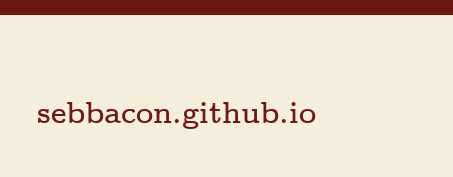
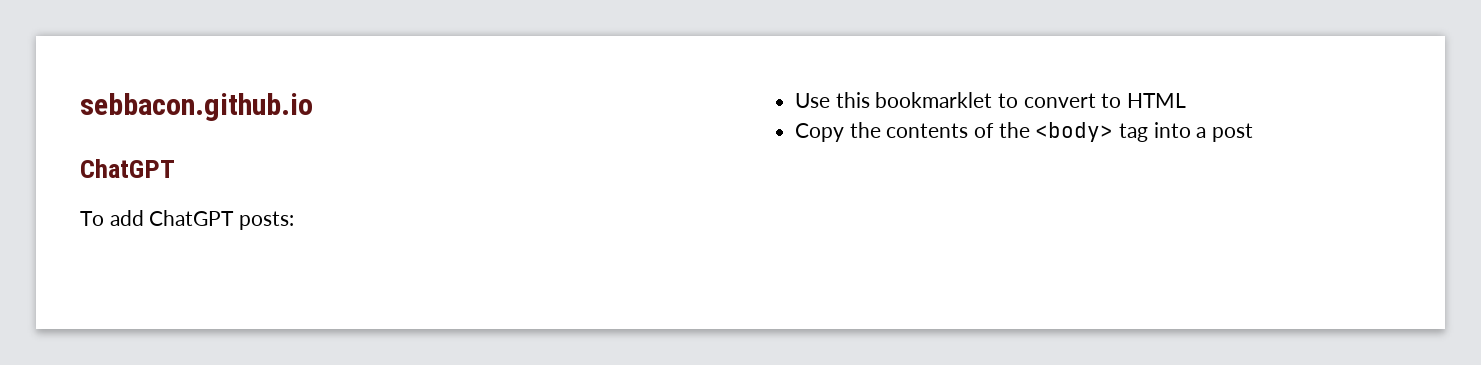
  sebbacon.github.io
+ ChatGPT
+ To add ChatGPT posts:
+ Use this bookmarklet to convert to HTML
+ Copy the contents of the <body> tag into a post

